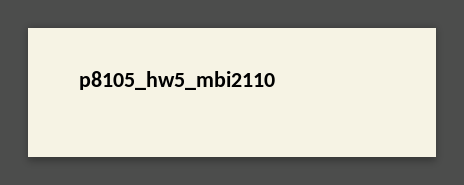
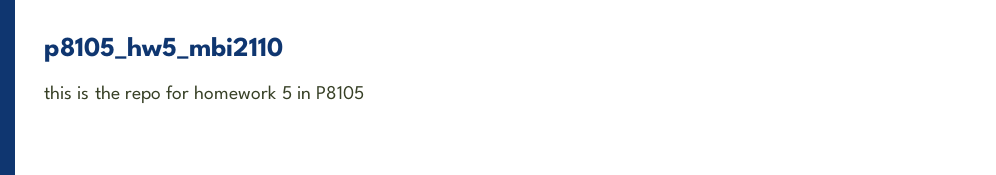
+ this is the repo for homework 5 in P8105

